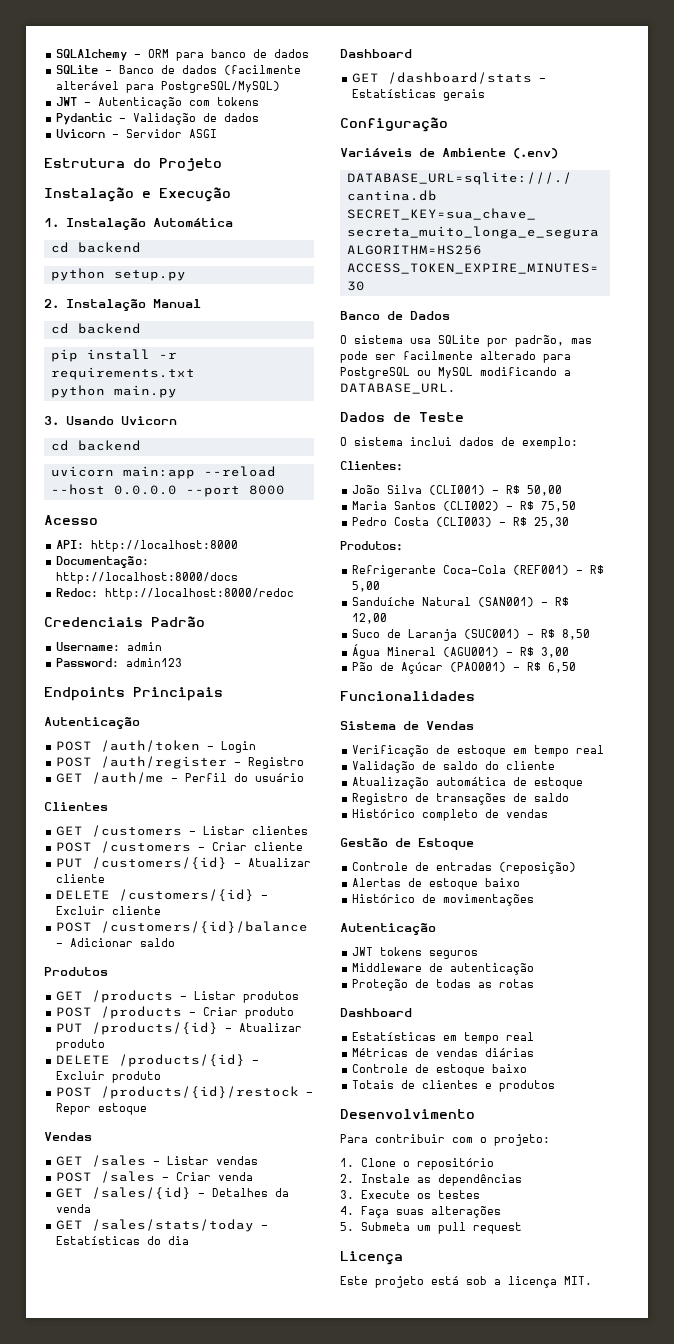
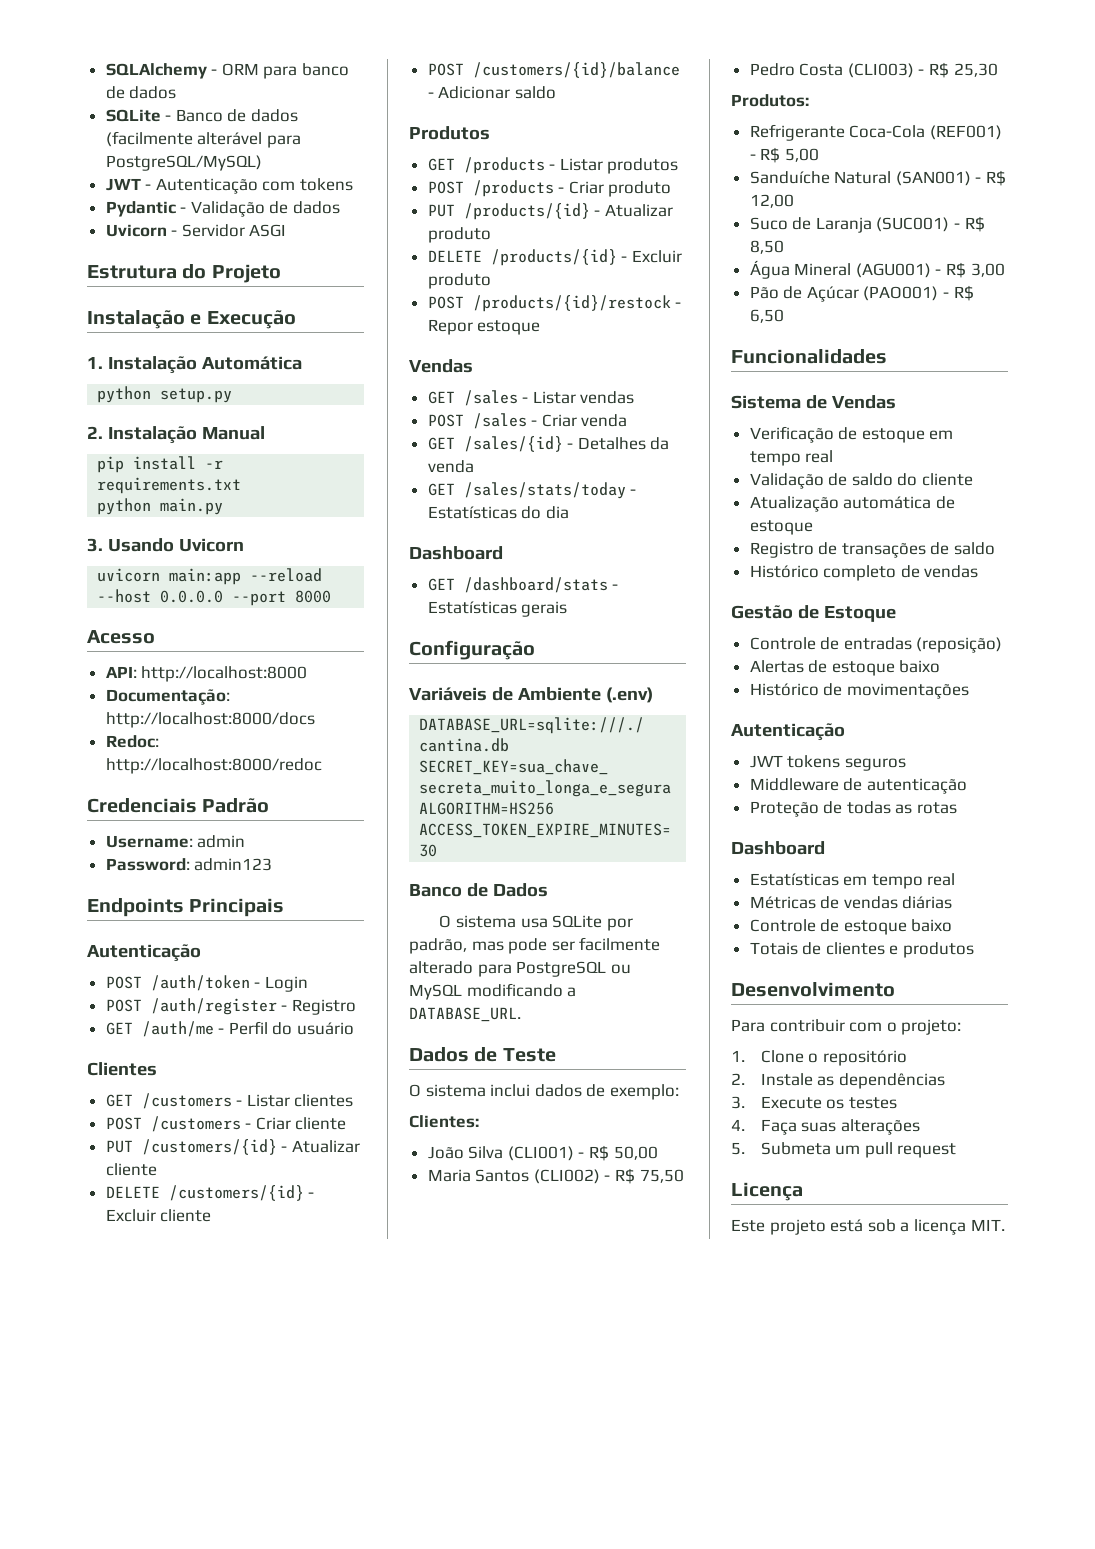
  1. Instalação Automática
- cd backend
  2. Instalação Manual
- cd backend
  3. Usando Uvicorn
- cd backend

